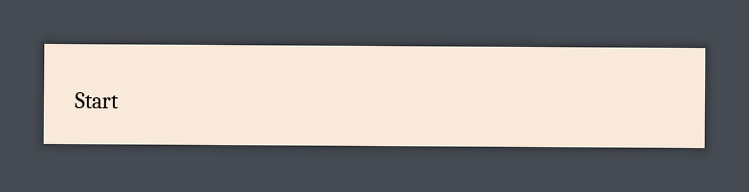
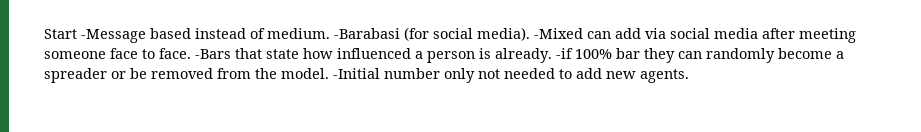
- Start
+ Start -Message based instead of medium. -Barabasi (for social media). -Mixed can add via social media after meeting someone face to face. -Bars that state how influenced a person is already. -if 100% bar they can randomly become a spreader or be removed from the model. -Initial number only not needed to add new agents.

